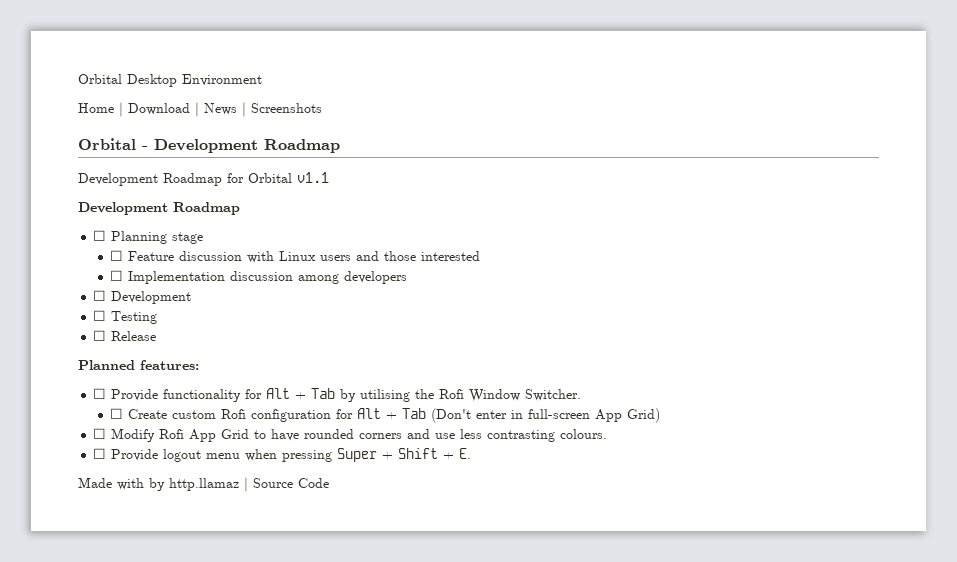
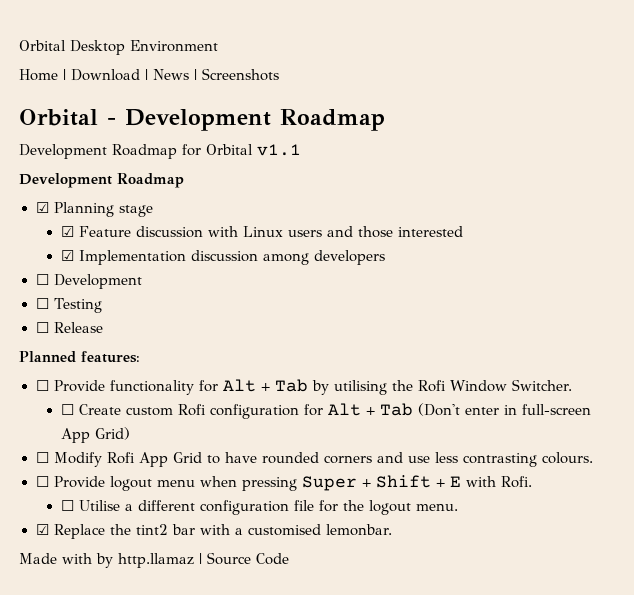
- ☐ Planning stage
+ ☑ Planning stage
- ☐ Feature discussion with Linux users and those interested
+ ☑ Feature discussion with Linux users and those interested
- ☐ Implementation discussion among developers
+ ☑ Implementation discussion among developers
- ☐ Provide logout menu when pressing Super + Shift + E.
+ ☐ Provide logout menu when pressing Super + Shift + E with Rofi.
+ ☐ Utilise a different configuration file for the logout menu.
+ ☑ Replace the tint2 bar with a customised lemonbar.

